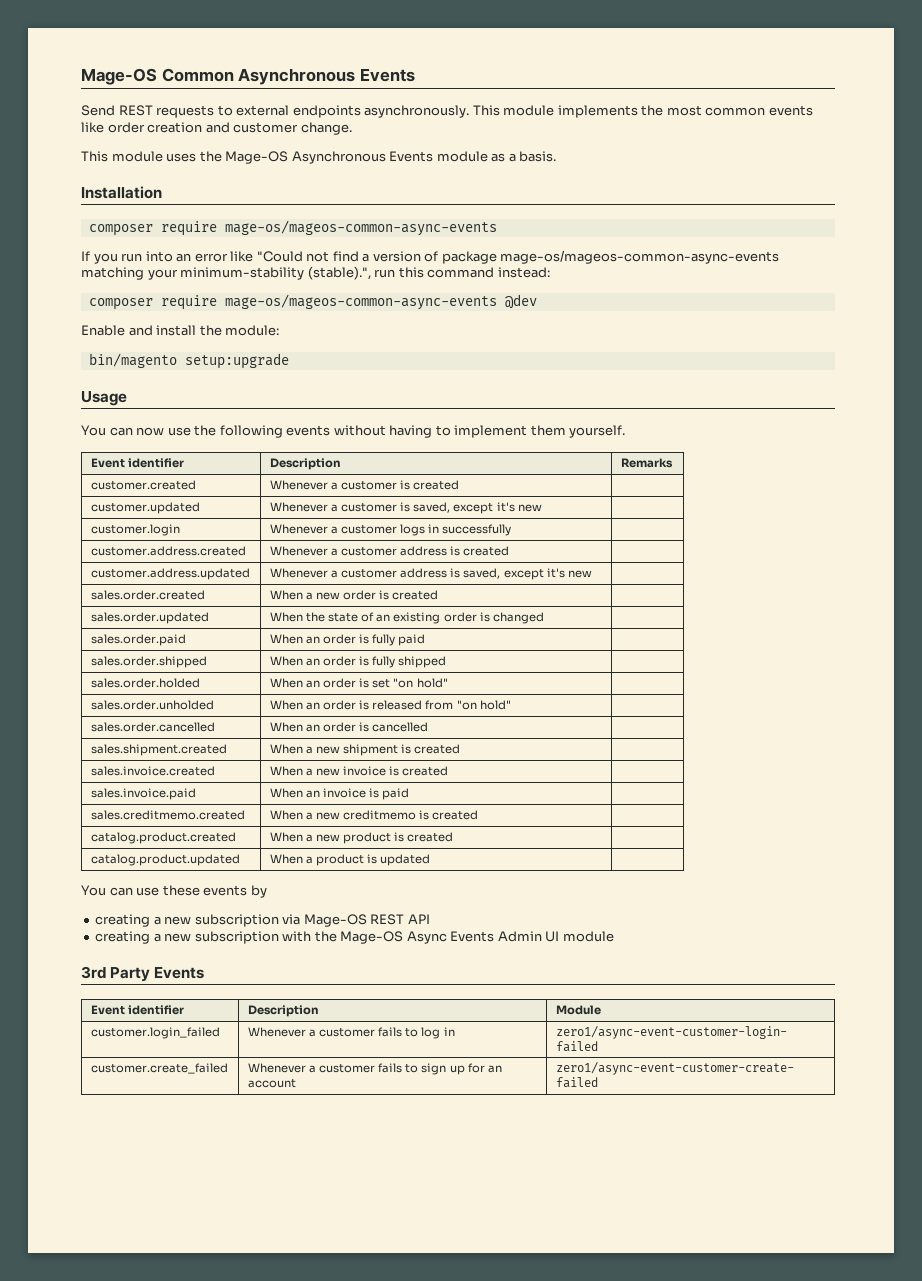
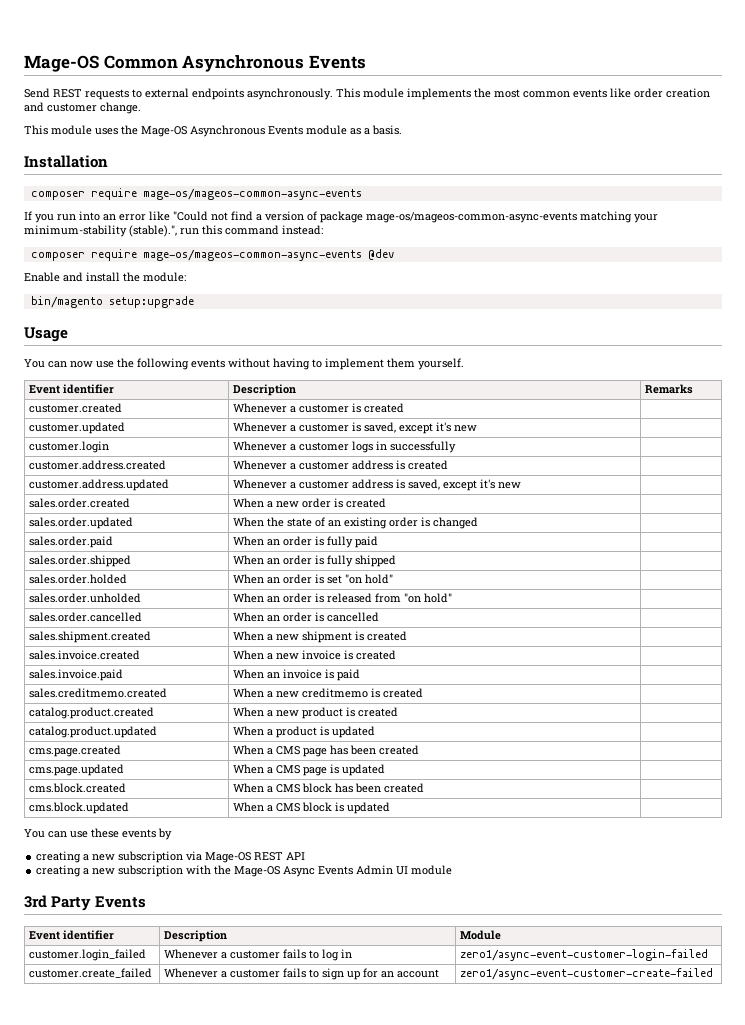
+ cms.page.created | When a CMS page has been created |
+ cms.page.updated | When a CMS page is updated |
+ cms.block.created | When a CMS block has been created |
+ cms.block.updated | When a CMS block is updated |

